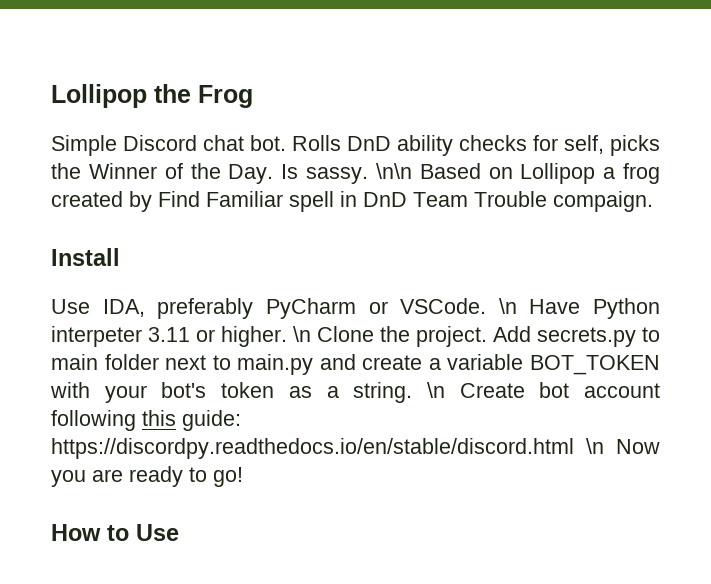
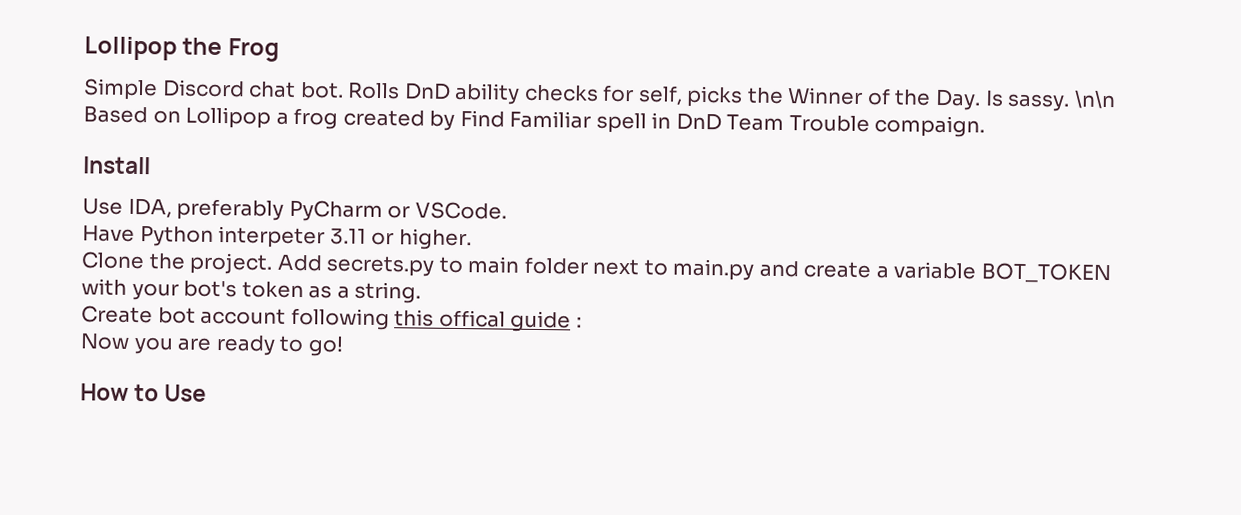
- Use IDA, preferably PyCharm or VSCode. \n Have Python interpeter 3.11 or higher. \n Clone the project.
+ Use IDA, preferably PyCharm or VSCode.
+ Have Python interpeter 3.11 or higher.
+ Clone the project.
- Add secrets.py to main folder next to main.py and create a variable BOT_TOKEN with your bot's token as a string. \n Create bot account following this guide: https://discordpy.readthedocs.io/en/stable/discord.html \n Now you are ready to go!
+ Add secrets.py to main folder next to main.py and create a variable BOT_TOKEN with your bot's token as a string.
+ Create bot account following this offical guide :
+ Now you are ready to go!

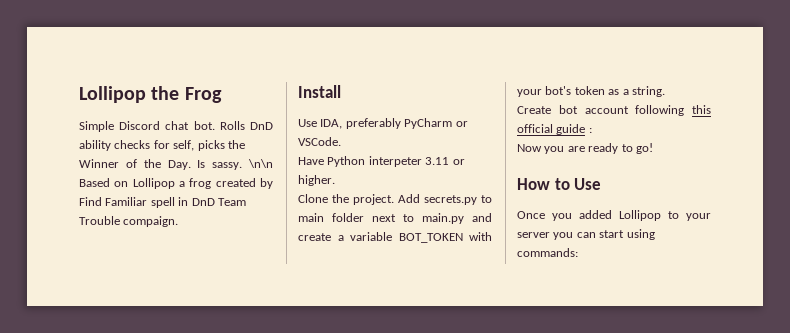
- Create bot account following this offical guide :
+ Create bot account following this official guide :
+ Once you added Lollipop to your server you can start using commands:

